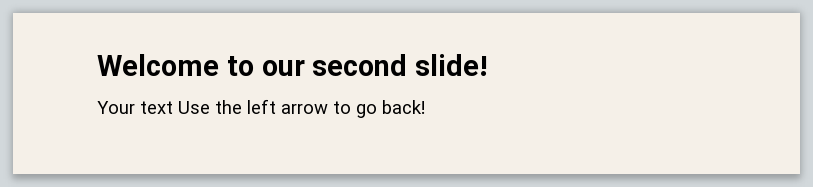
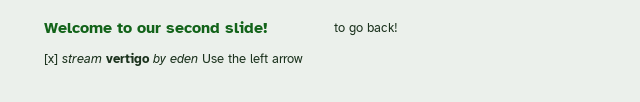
- Your text Use the left arrow to go back!
+ [x] stream vertigo by eden Use the left arrow to go back!

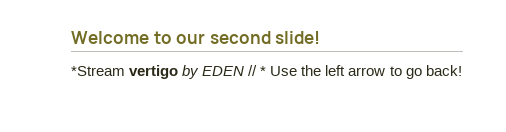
- [x] stream vertigo by eden Use the left arrow to go back!
+ *Stream vertigo by EDEN // * Use the left arrow to go back!

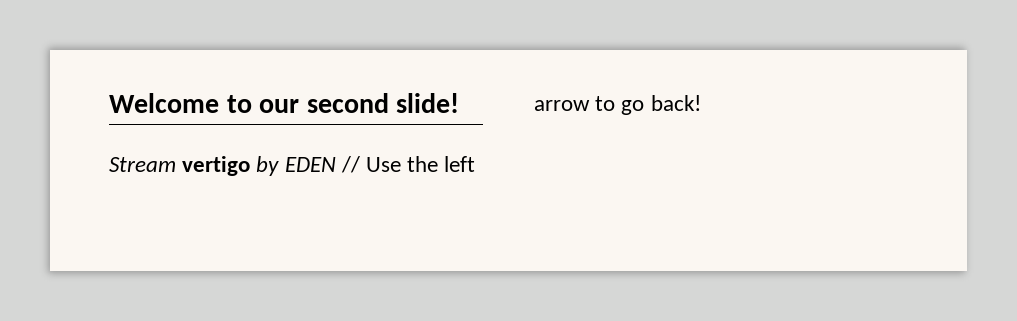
- *Stream vertigo by EDEN // * Use the left arrow to go back!
+ Stream vertigo by EDEN // Use the left arrow to go back!

